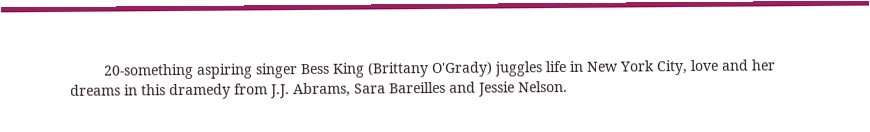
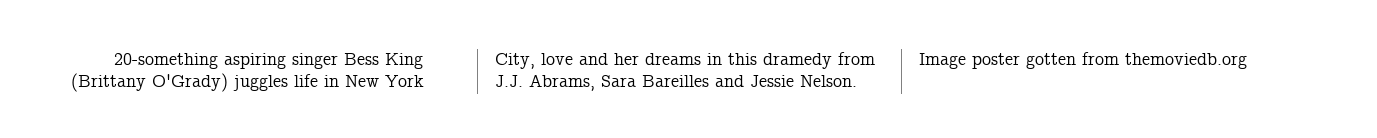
+ Image poster gotten from themoviedb.org

